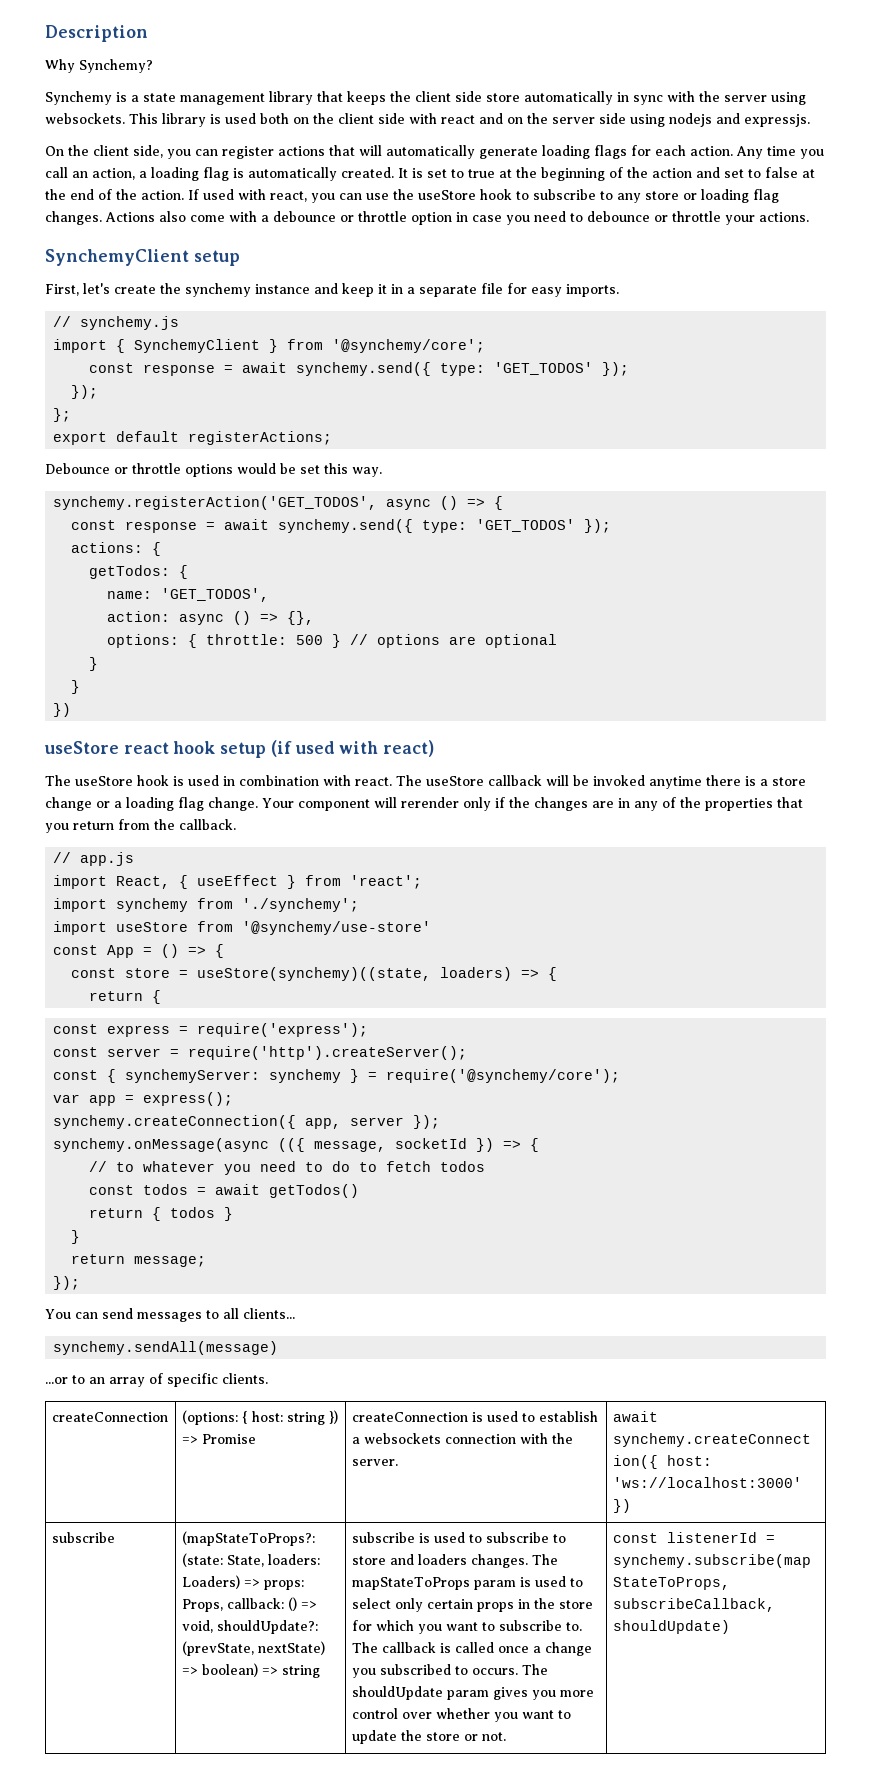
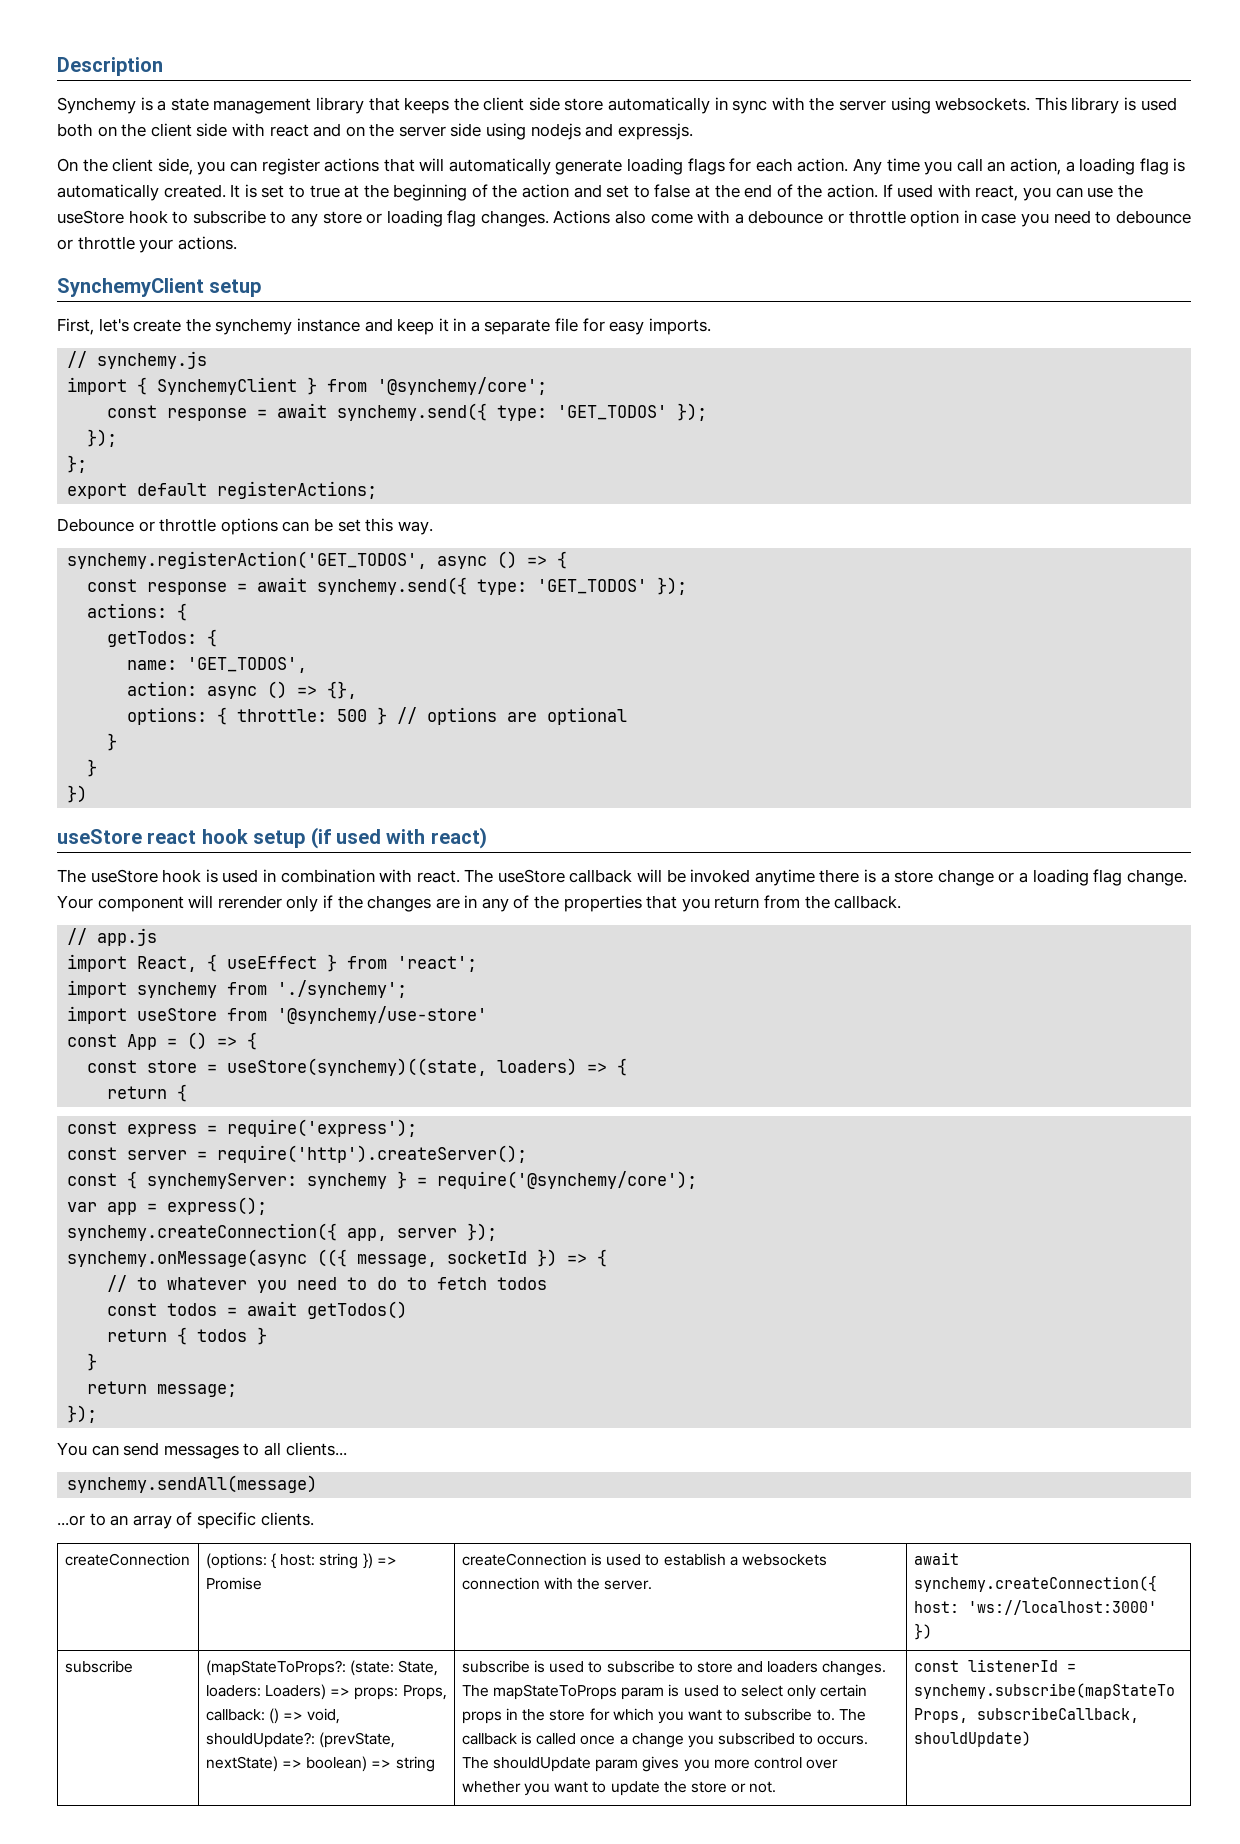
- Why Synchemy?
- Debounce or throttle options would be set this way.
+ Debounce or throttle options can be set this way.

